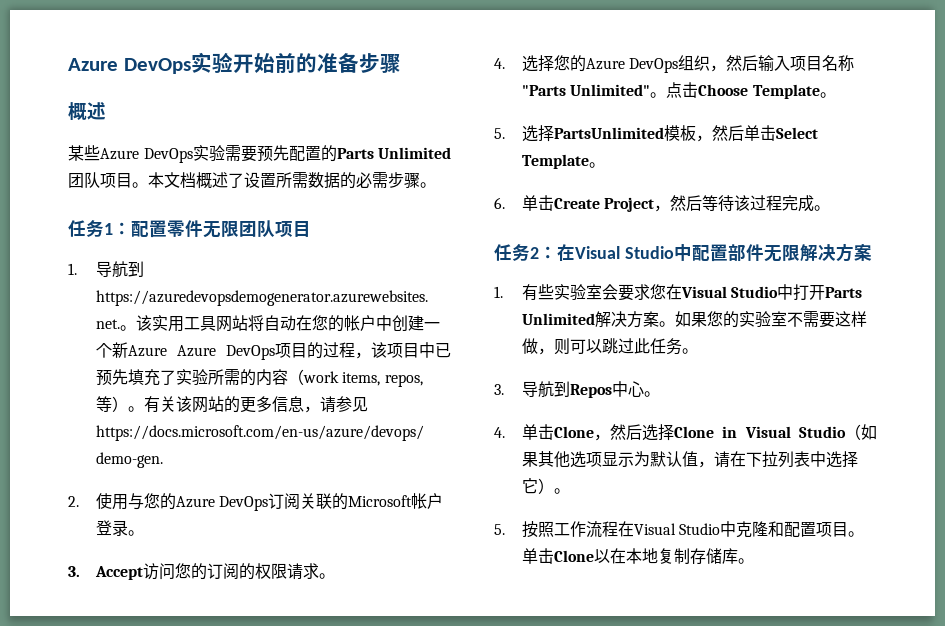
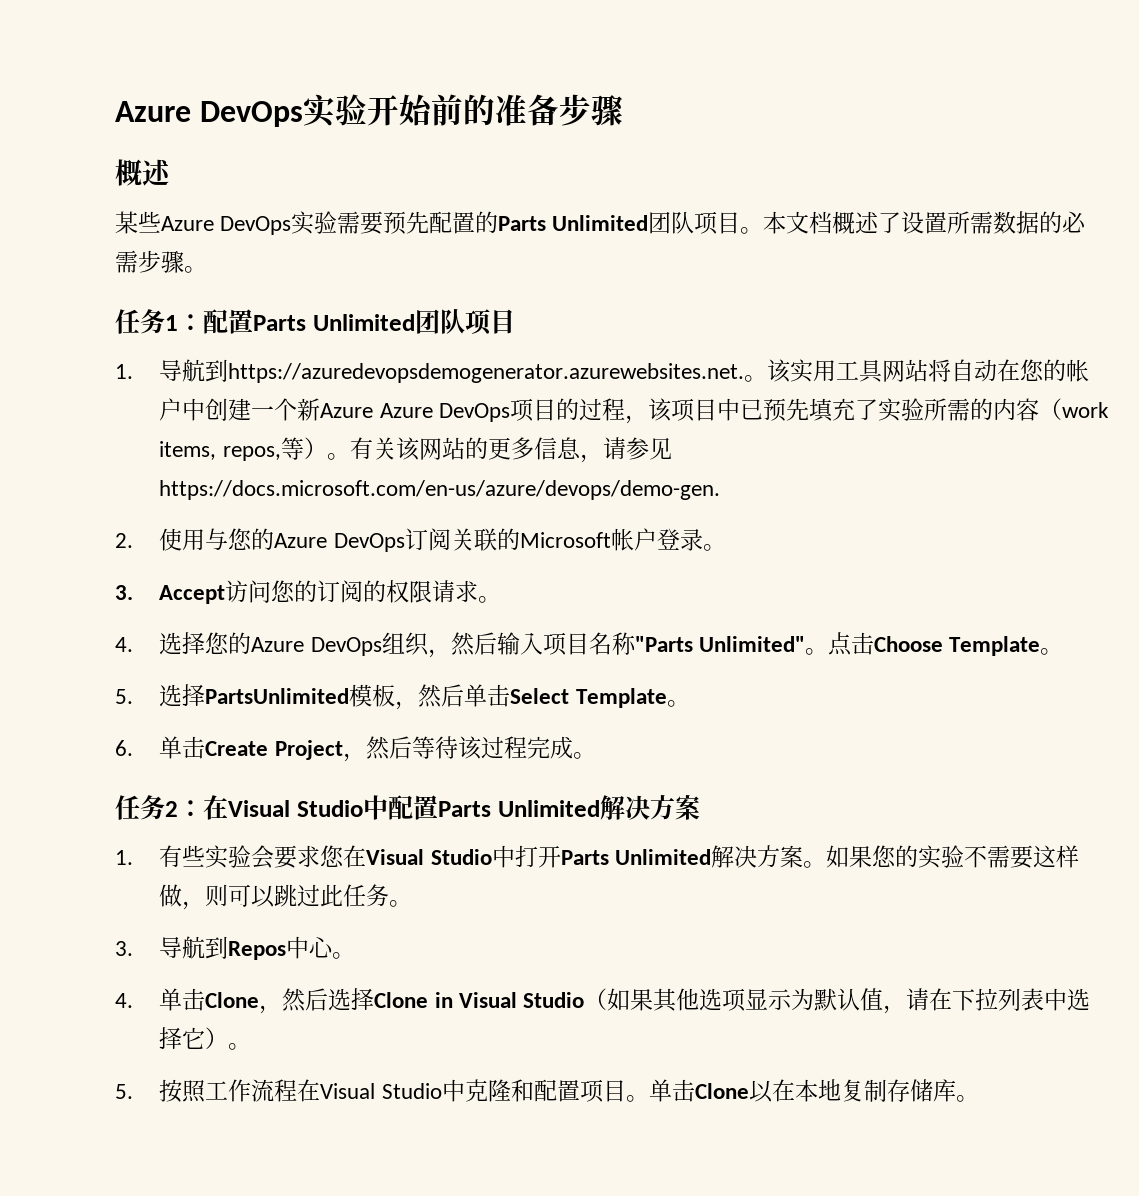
- 任务1：配置零件无限团队项目
+ 任务1：配置Parts Unlimited团队项目
- 任务2：在Visual Studio中配置部件无限解决方案
+ 任务2：在Visual Studio中配置Parts Unlimited解决方案
- 1.有些实验室会要求您在Visual Studio中打开Parts Unlimited解决方案。
+ 1.有些实验会要求您在Visual Studio中打开Parts Unlimited解决方案。
- 如果您的实验室不需要这样做，则可以跳过此任务。
+ 如果您的实验不需要这样做，则可以跳过此任务。

